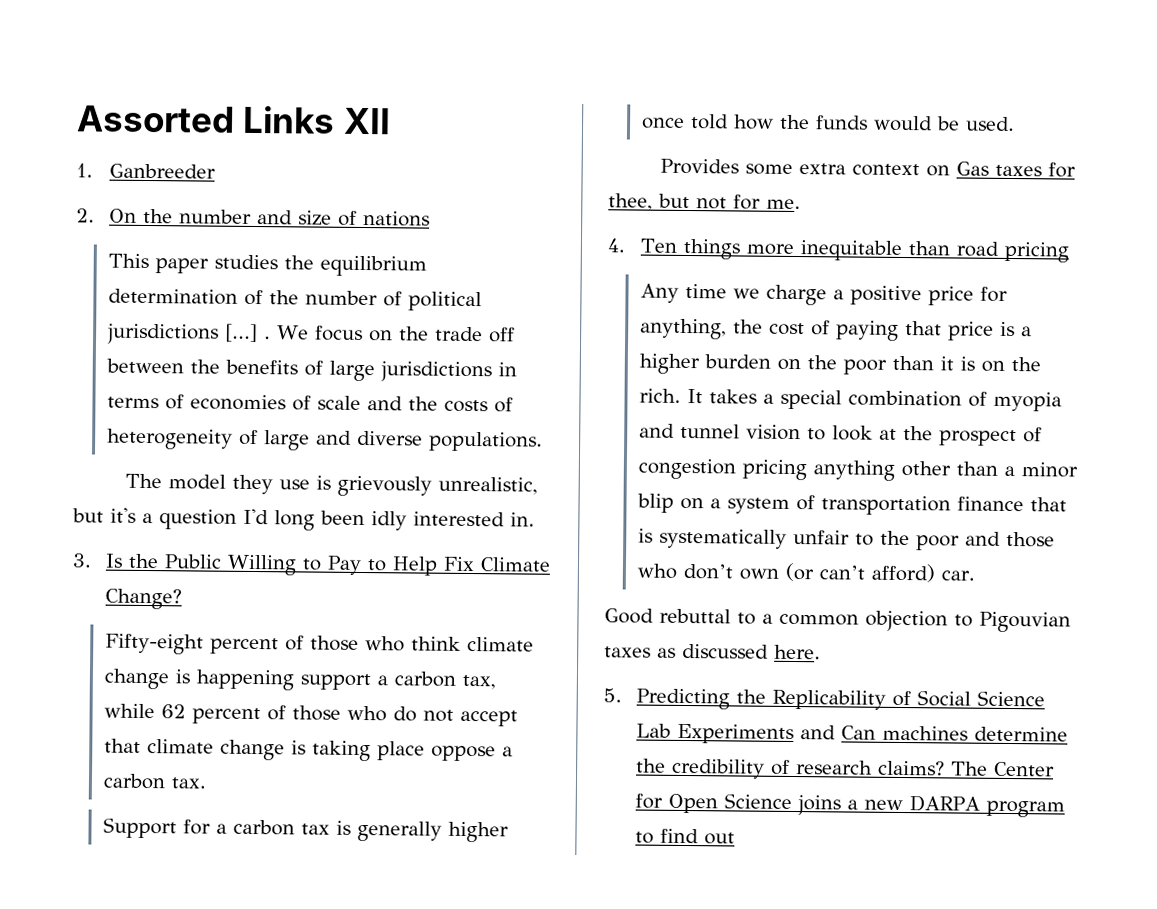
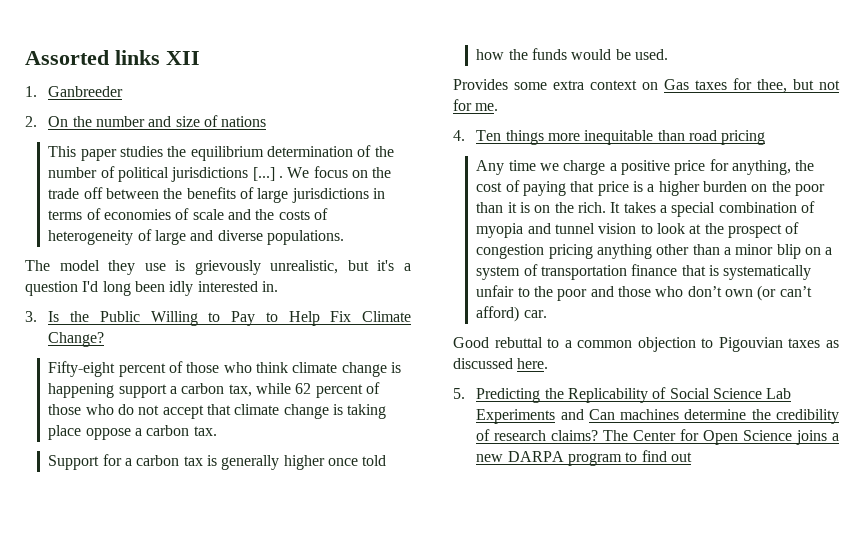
- Assorted Links XII
+ Assorted links XII

